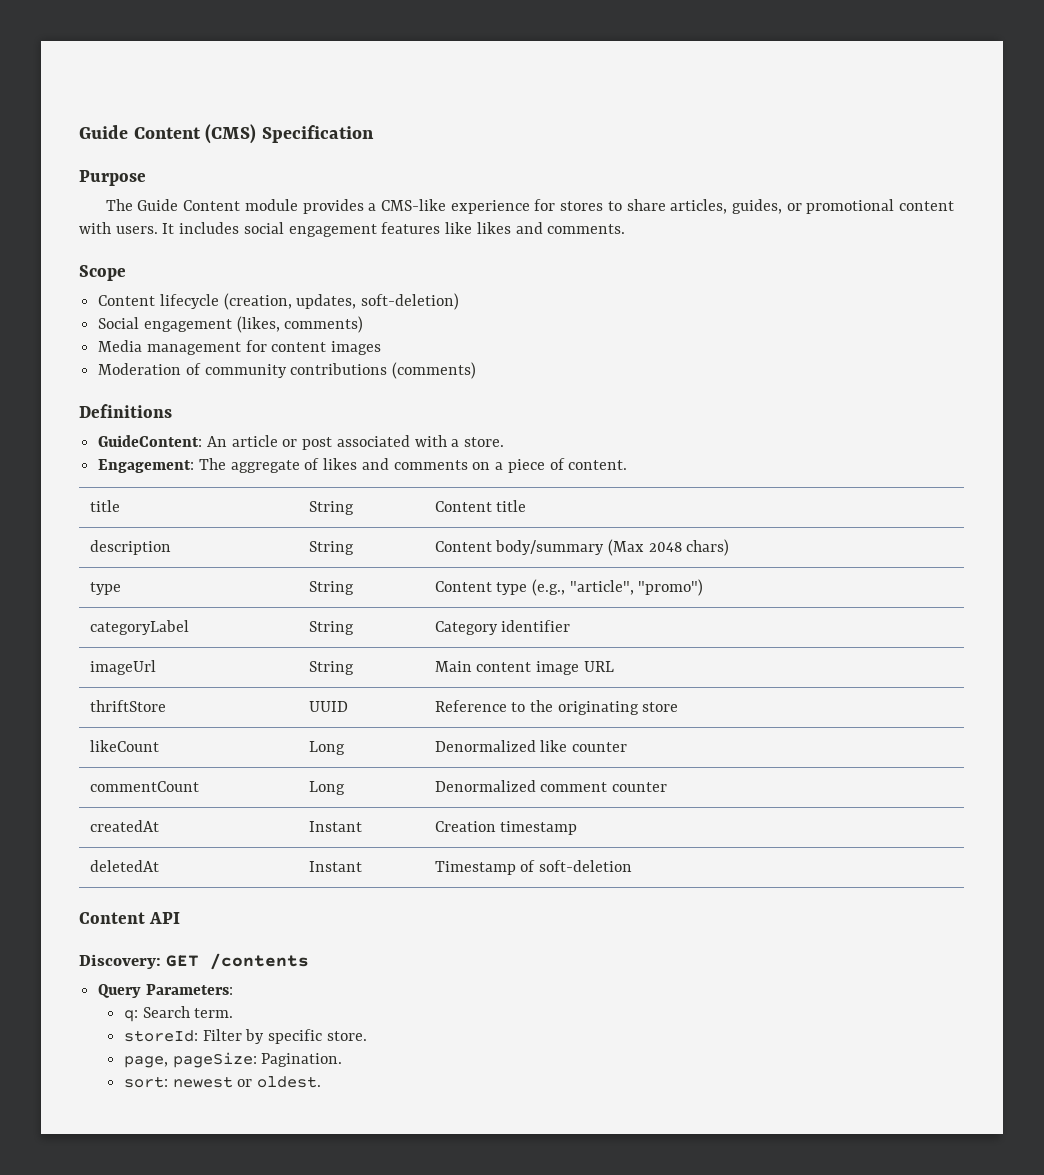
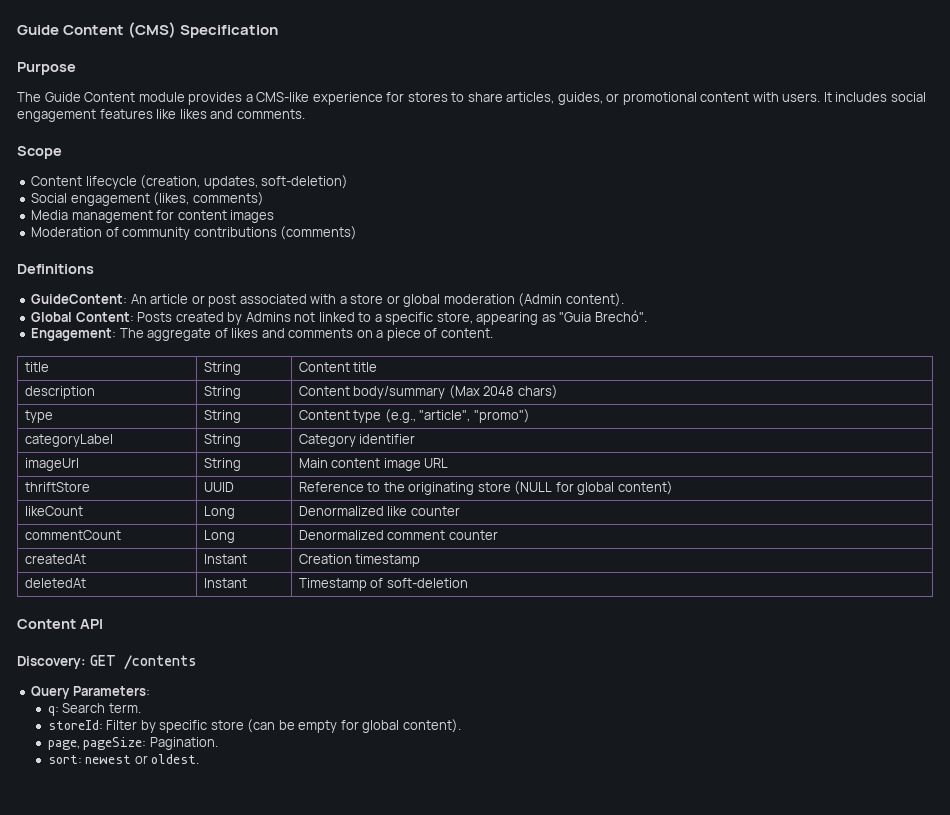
- GuideContent: An article or post associated with a store.
+ GuideContent: An article or post associated with a store or global moderation (Admin content).
+ Global Content: Posts created by Admins not linked to a specific store, appearing as "Guia Brechó".
- thriftStore | UUID | Reference to the originating store
+ thriftStore | UUID | Reference to the originating store (NULL for global content)
- storeId: Filter by specific store.
+ storeId: Filter by specific store (can be empty for global content).

